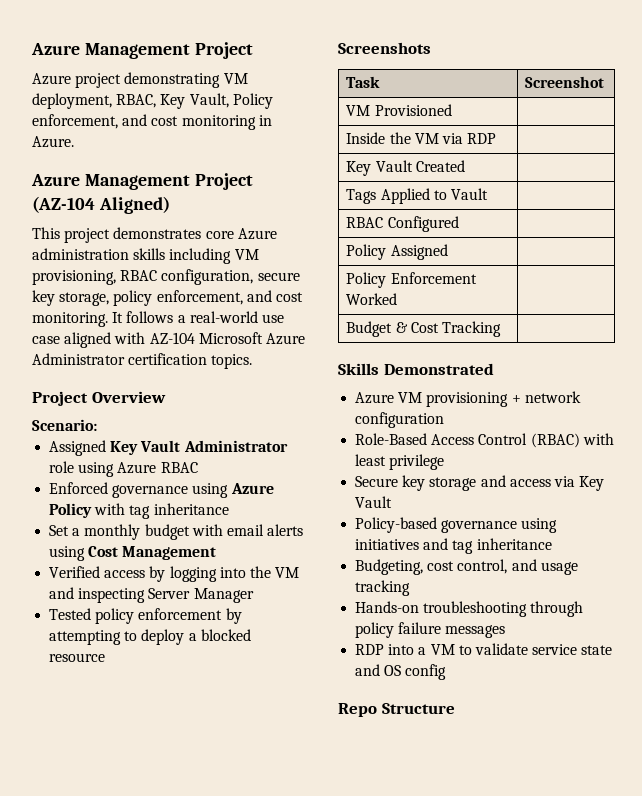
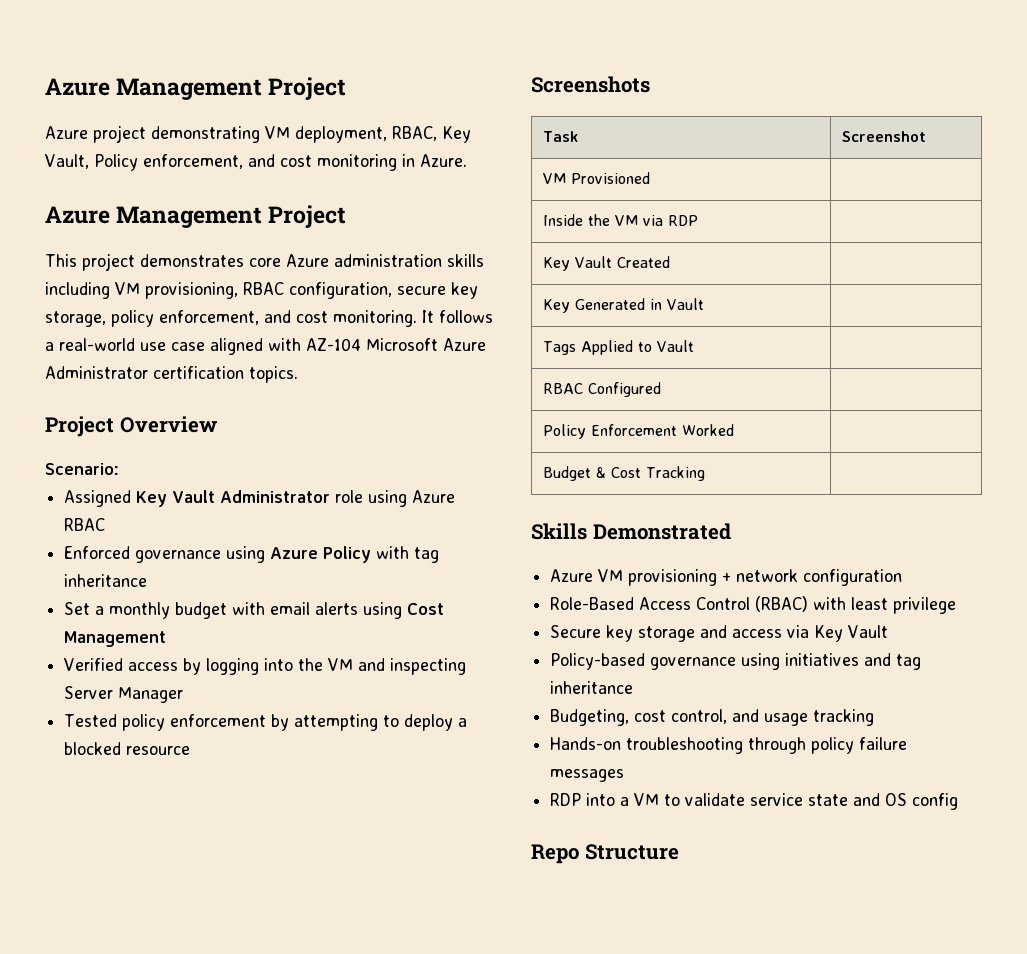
  Azure project demonstrating VM deployment, RBAC, Key Vault, Policy enforcement, and cost monitoring in Azure.
- Azure Management Project (AZ-104 Aligned)
+ Azure Management Project
+ Key Generated in Vault |
- Policy Assigned |

